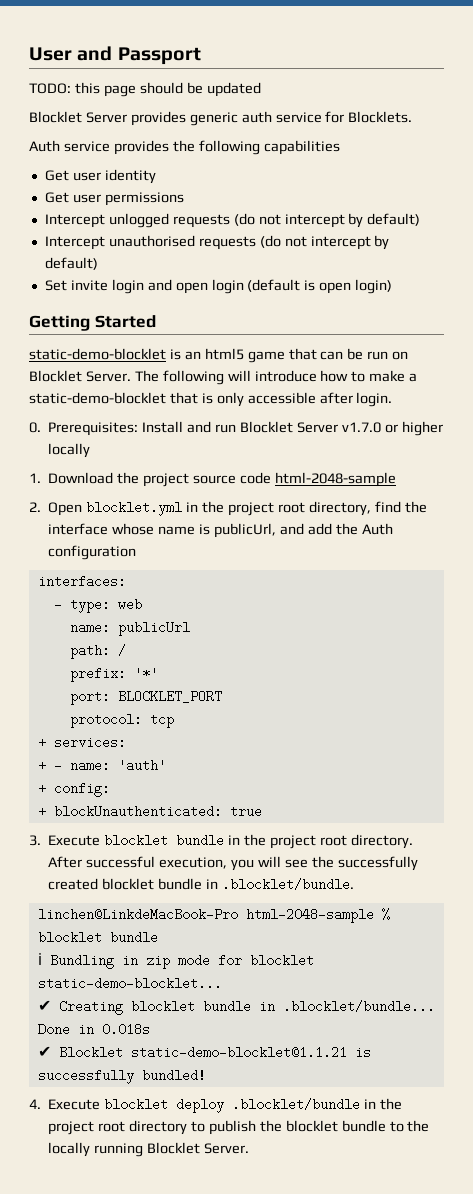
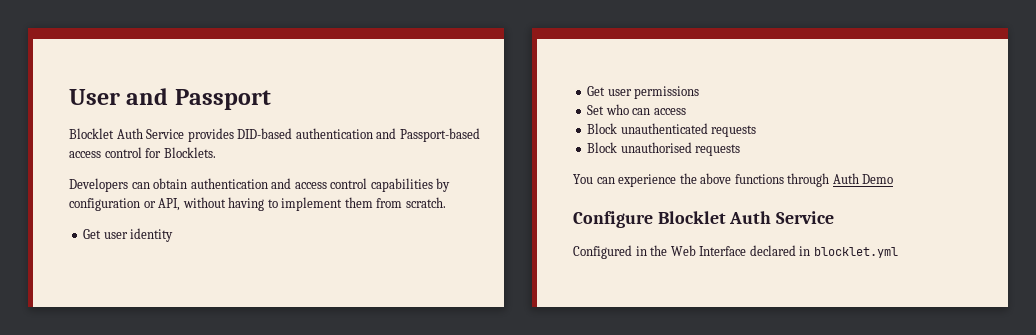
- TODO: this page should be updated
- Blocklet Server provides generic auth service for Blocklets.
- Auth service provides the following capabilities
+ Blocklet Auth Service provides DID-based authentication and Passport-based access control for Blocklets.
+ Developers can obtain authentication and access control capabilities by configuration or API, without having to implement them from scratch.
- Intercept unlogged requests (do not intercept by default)
- Intercept unauthorised requests (do not intercept by default)
- Set invite login and open login (default is open login)
- Getting Started
- static-demo-blocklet is an html5 game that can be run on Blocklet Server. The following will introduce how to make a static-demo-blocklet that is only accessible after login.
- 0. Prerequisites: Install and run Blocklet Server v1.7.0 or higher locally
- 1. Download the project source code html-2048-sample
- 2. Open blocklet.yml in the project root directory, find the interface whose name is publicUrl, and add the Auth configuration
- interfaces:
- - type: web
- name: publicUrl
- path: /
- prefix: '*'
- port: BLOCKLET_PORT
- protocol: tcp
- + services:
- + - name: 'auth'
- + config:
- + blockUnauthenticated: true
- 3. Execute blocklet bundle in the project root directory. After successful execution, you will see the successfully created blocklet bundle in .blocklet/bundle.
- linchen@LinkdeMacBook-Pro html-2048-sample % blocklet bundle
- ℹ Bundling in zip mode for blocklet static-demo-blocklet...
- ✔ Creating blocklet bundle in .blocklet/bundle... Done in 0.018s
- ✔ Blocklet static-demo-blocklet@1.1.21 is successfully bundled!
- 4. Execute blocklet deploy .blocklet/bundle in the project root directory to publish the blocklet bundle to the locally running Blocklet Server.
+ Set who can access
+ Block unauthenticated requests
+ Block unauthorised requests
+ You can experience the above functions through Auth Demo
+ Configure Blocklet Auth Service
+ Configured in the Web Interface declared in blocklet.yml

